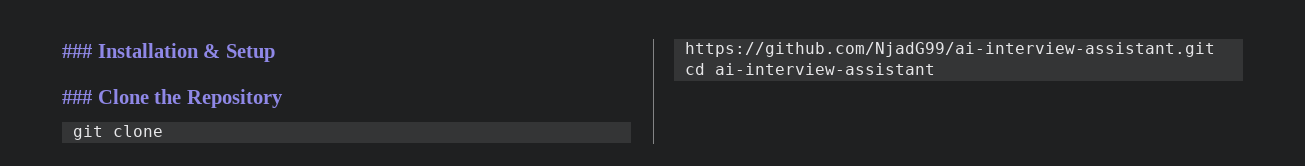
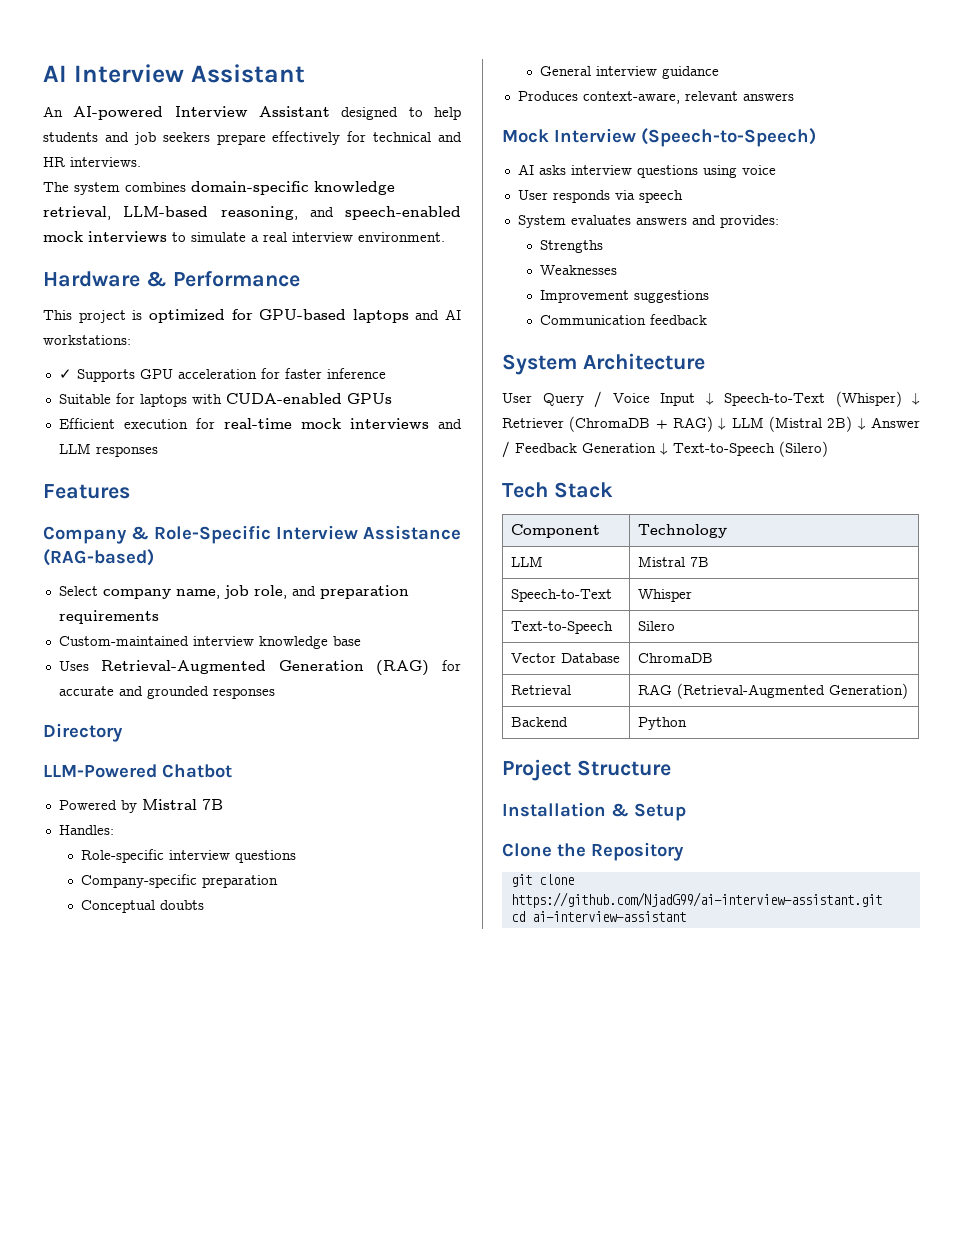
- ### Installation & Setup
+ AI Interview Assistant
+ An AI-powered Interview Assistant designed to help students and job seekers prepare effectively for technical and HR interviews.
+ The system combines domain-specific knowledge retrieval, LLM-based reasoning, and speech-enabled mock interviews to simulate a real interview environment.
+ Hardware & Performance
+ This project is optimized for GPU-based laptops and AI workstations:
+ ✓ Supports GPU acceleration for faster inference
+ Suitable for laptops with CUDA-enabled GPUs
+ Efficient execution for real-time mock interviews and LLM responses
+ Features
+ Company & Role-Specific Interview Assistance (RAG-based)
+ Select company name, job role, and preparation requirements
+ Custom-maintained interview knowledge base
+ Uses Retrieval-Augmented Generation (RAG) for accurate and grounded responses
+ Directory
+ LLM-Powered Chatbot
+ Powered by Mistral 7B
+ Handles:
+ Role-specific interview questions
+ Company-specific preparation
+ Conceptual doubts
+ General interview guidance
+ Produces context-aware, relevant answers
+ Mock Interview (Speech-to-Speech)
+ AI asks interview questions using voice
+ User responds via speech
+ System evaluates answers and provides:
+ Strengths
+ Weaknesses
+ Improvement suggestions
+ Communication feedback
+ System Architecture
+ User Query / Voice Input ↓ Speech-to-Text (Whisper) ↓ Retriever (ChromaDB + RAG) ↓ LLM (Mistral 2B) ↓ Answer / Feedback Generation ↓ Text-to-Speech (Silero)
+ Tech Stack
+ Component | Technology
+ LLM | Mistral 7B
+ Speech-to-Text | Whisper
+ Text-to-Speech | Silero
+ Vector Database | ChromaDB
+ Retrieval | RAG (Retrieval-Augmented Generation)
+ Backend | Python
+ Project Structure
+ Installation & Setup
- ### Clone the Repository
+ Clone the Repository

